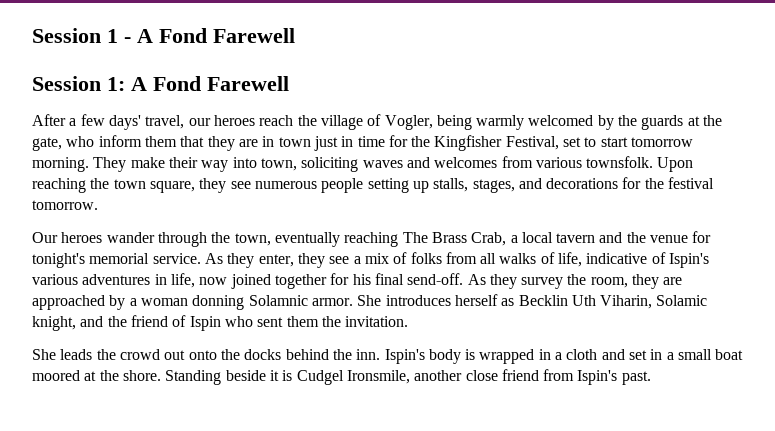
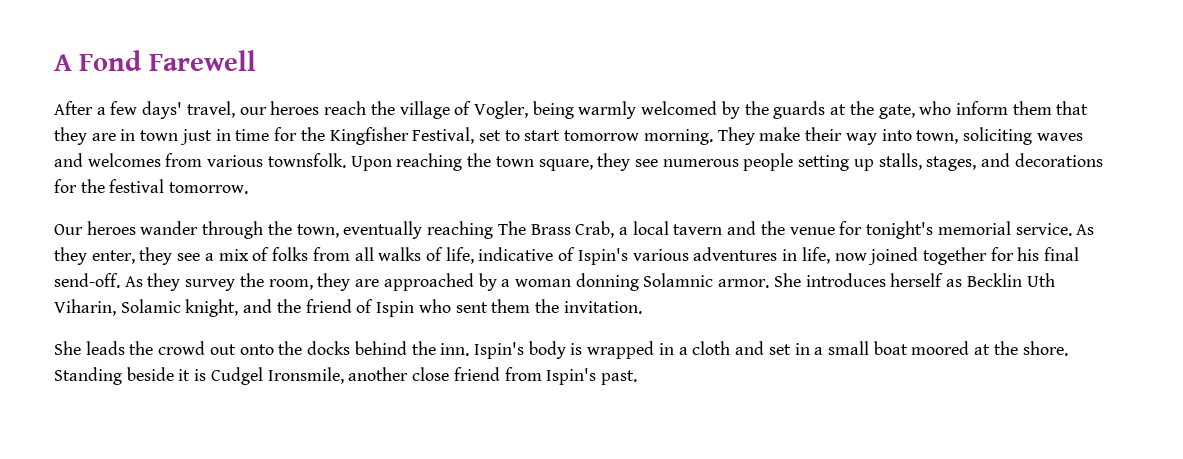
- Session 1 - A Fond Farewell
- Session 1: A Fond Farewell
+ A Fond Farewell

